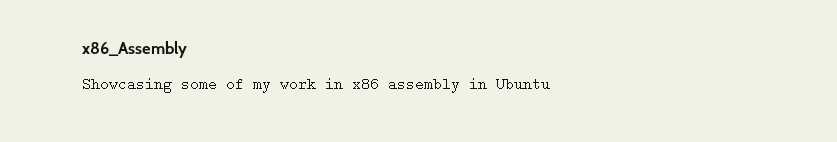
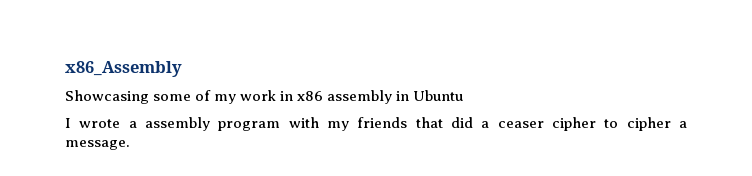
+ I wrote a assembly program with my friends that did a ceaser cipher to cipher a message.

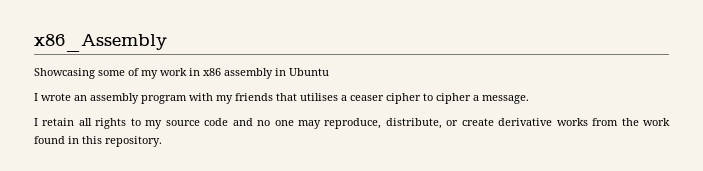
- I wrote a assembly program with my friends that did a ceaser cipher to cipher a message.
+ I wrote an assembly program with my friends that utilises a ceaser cipher to cipher a message.
+ I retain all rights to my source code and no one may reproduce, distribute, or create derivative works from the work found in this repository.

